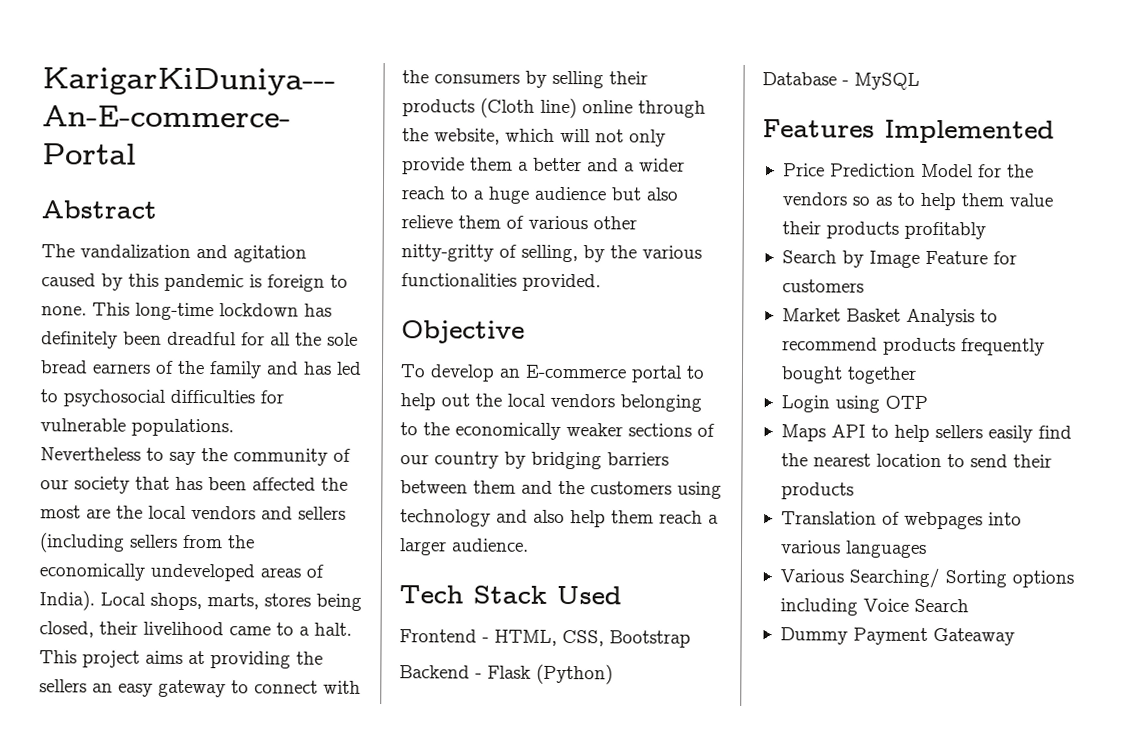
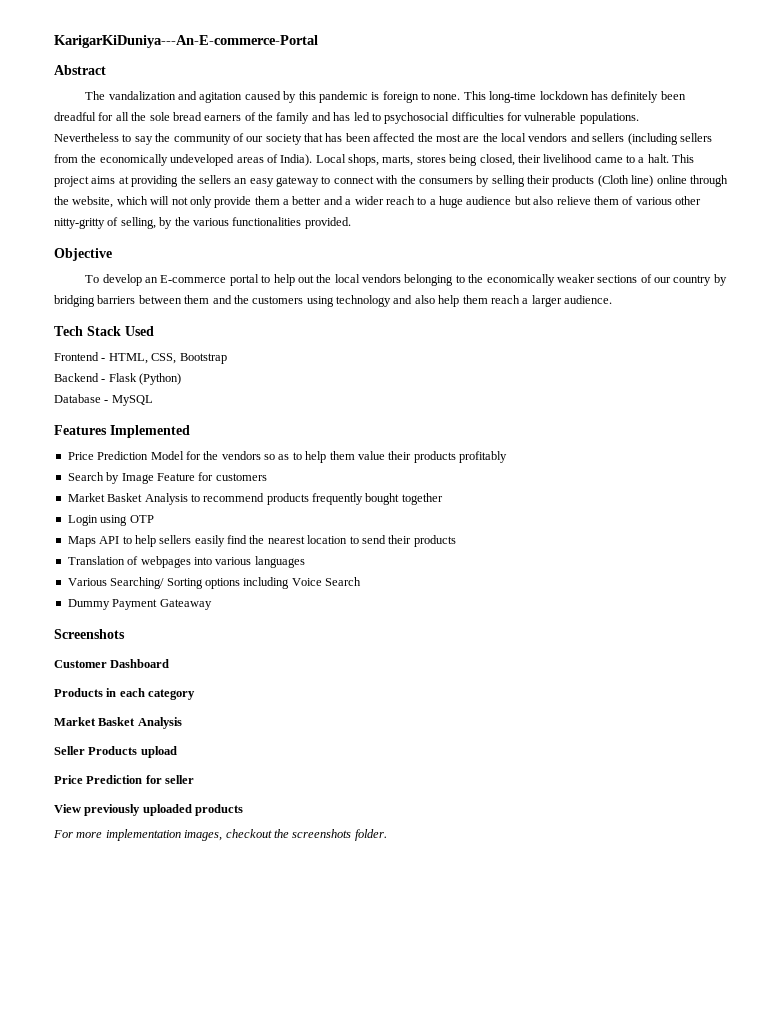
+ Screenshots
+ Customer Dashboard
+ Products in each category
+ Market Basket Analysis
+ Seller Products upload
+ Price Prediction for seller
+ View previously uploaded products
+ For more implementation images, checkout the screenshots folder.

